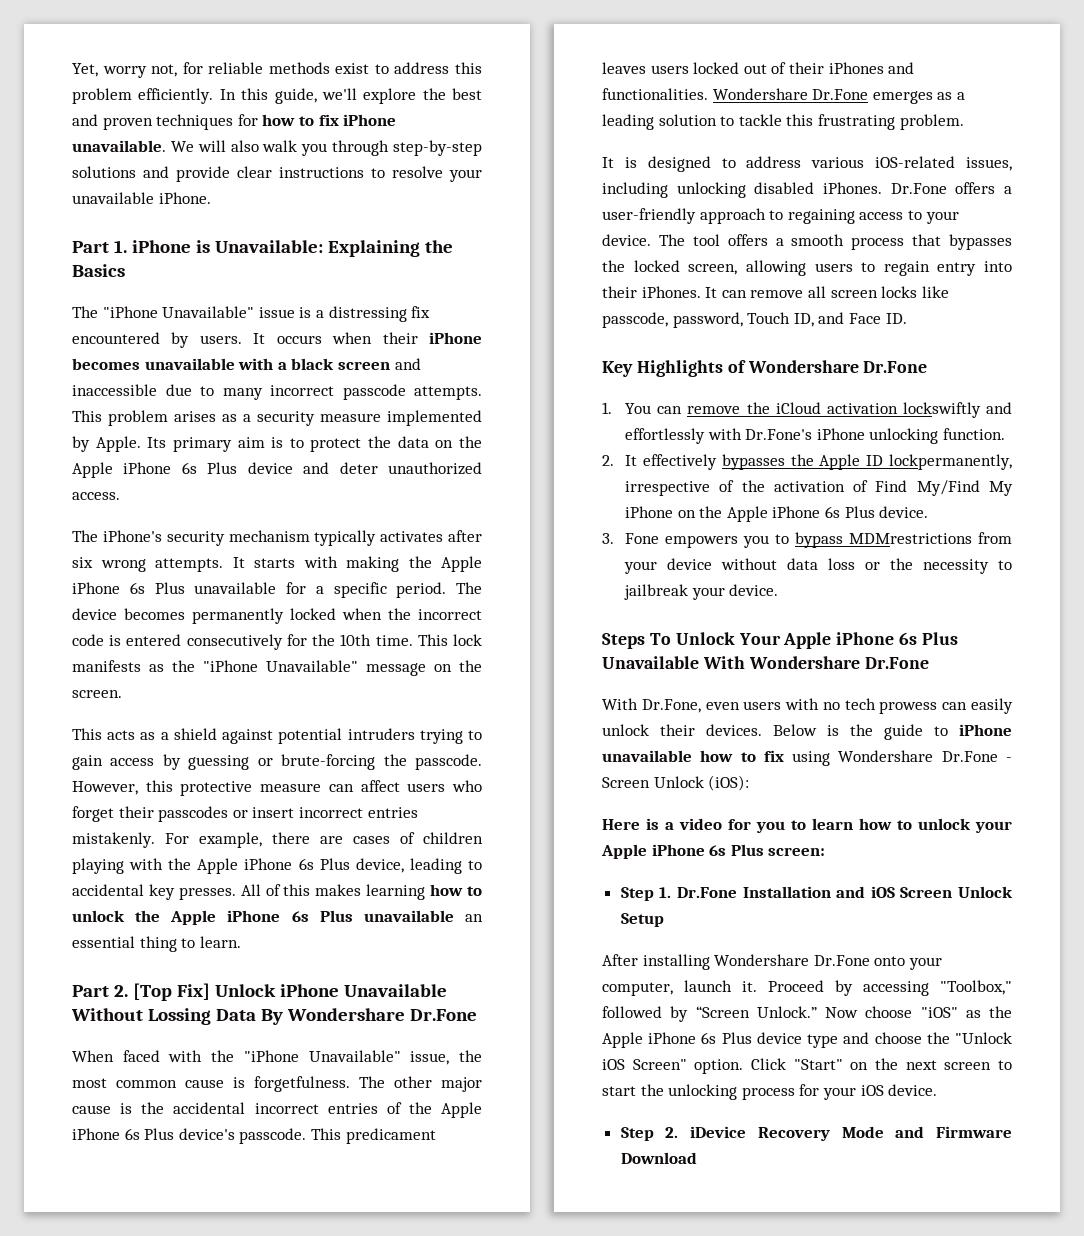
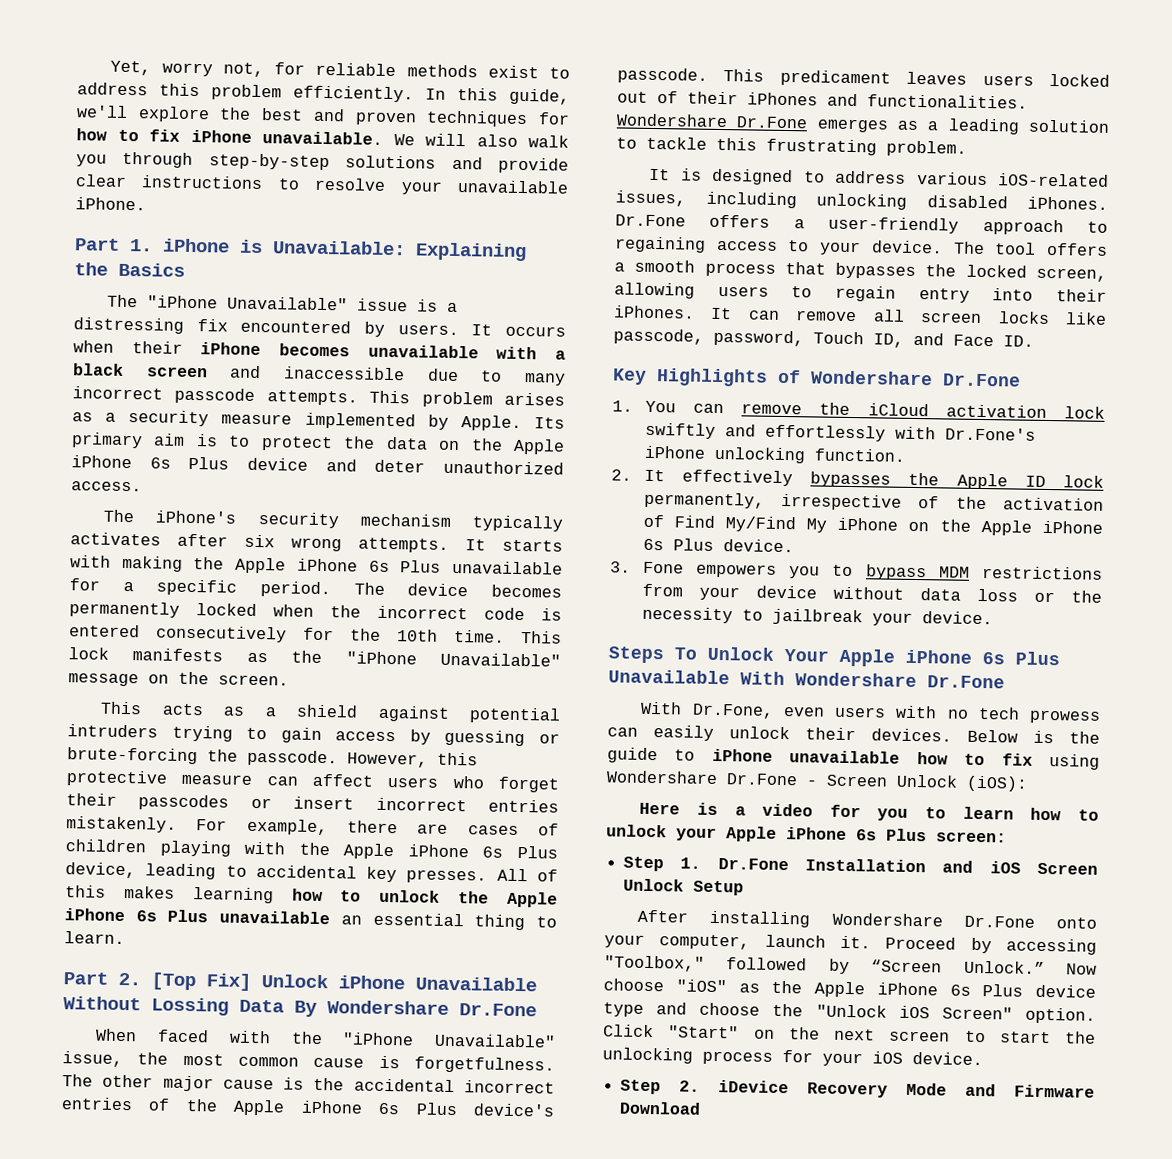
- 1. You can remove the iCloud activation lockswiftly and effortlessly with Dr.Fone's iPhone unlocking function.
+ 1. You can remove the iCloud activation lock swiftly and effortlessly with Dr.Fone's iPhone unlocking function.
- 2. It effectively bypasses the Apple ID lockpermanently, irrespective of the activation of Find My/Find My iPhone on the Apple iPhone 6s Plus device.
+ 2. It effectively bypasses the Apple ID lock permanently, irrespective of the activation of Find My/Find My iPhone on the Apple iPhone 6s Plus device.
- 3. Fone empowers you to bypass MDMrestrictions from your device without data loss or the necessity to jailbreak your device.
+ 3. Fone empowers you to bypass MDM restrictions from your device without data loss or the necessity to jailbreak your device.

